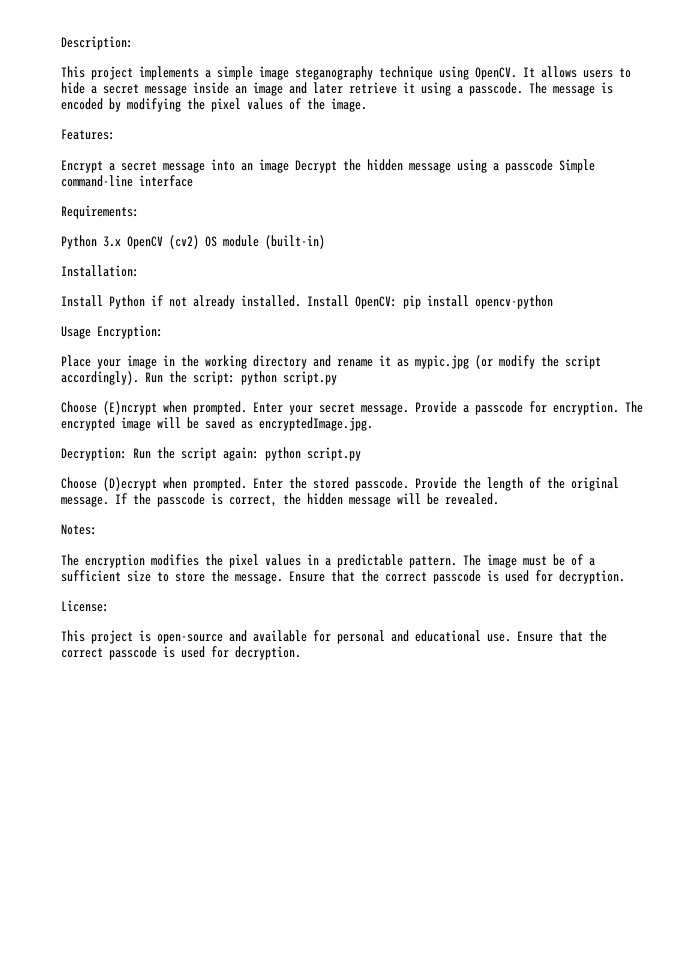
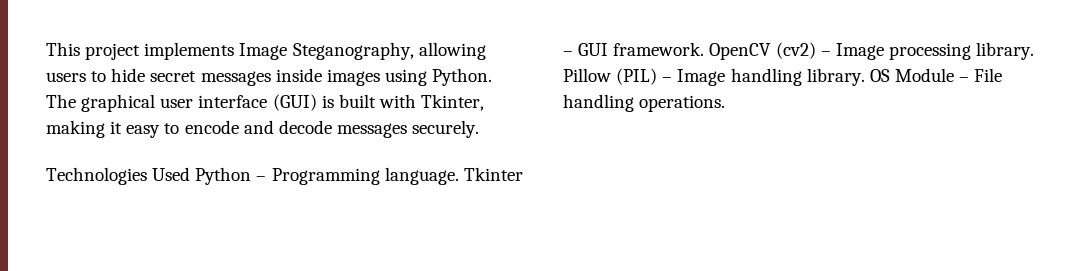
- Description:
- This project implements a simple image steganography technique using OpenCV. It allows users to hide a secret message inside an image and later retrieve it using a passcode. The message is encoded by modifying the pixel values of the image.
- Features:
- Encrypt a secret message into an image Decrypt the hidden message using a passcode Simple command-line interface
- Requirements:
- Python 3.x OpenCV (cv2) OS module (built-in)
- Installation:
- Install Python if not already installed. Install OpenCV: pip install opencv-python
- Usage Encryption:
- Place your image in the working directory and rename it as mypic.jpg (or modify the script accordingly). Run the script: python script.py
- Choose (E)ncrypt when prompted. Enter your secret message. Provide a passcode for encryption. The encrypted image will be saved as encryptedImage.jpg.
- Decryption: Run the script again: python script.py
- Choose (D)ecrypt when prompted. Enter the stored passcode. Provide the length of the original message. If the passcode is correct, the hidden message will be revealed.
- Notes:
- The encryption modifies the pixel values in a predictable pattern. The image must be of a sufficient size to store the message. Ensure that the correct passcode is used for decryption.
- License:
- This project is open-source and available for personal and educational use. Ensure that the correct passcode is used for decryption.
+ This project implements Image Steganography, allowing users to hide secret messages inside images using Python. The graphical user interface (GUI) is built with Tkinter, making it easy to encode and decode messages securely.
+ Technologies Used Python – Programming language. Tkinter – GUI framework. OpenCV (cv2) – Image processing library. Pillow (PIL) – Image handling library. OS Module – File handling operations.

